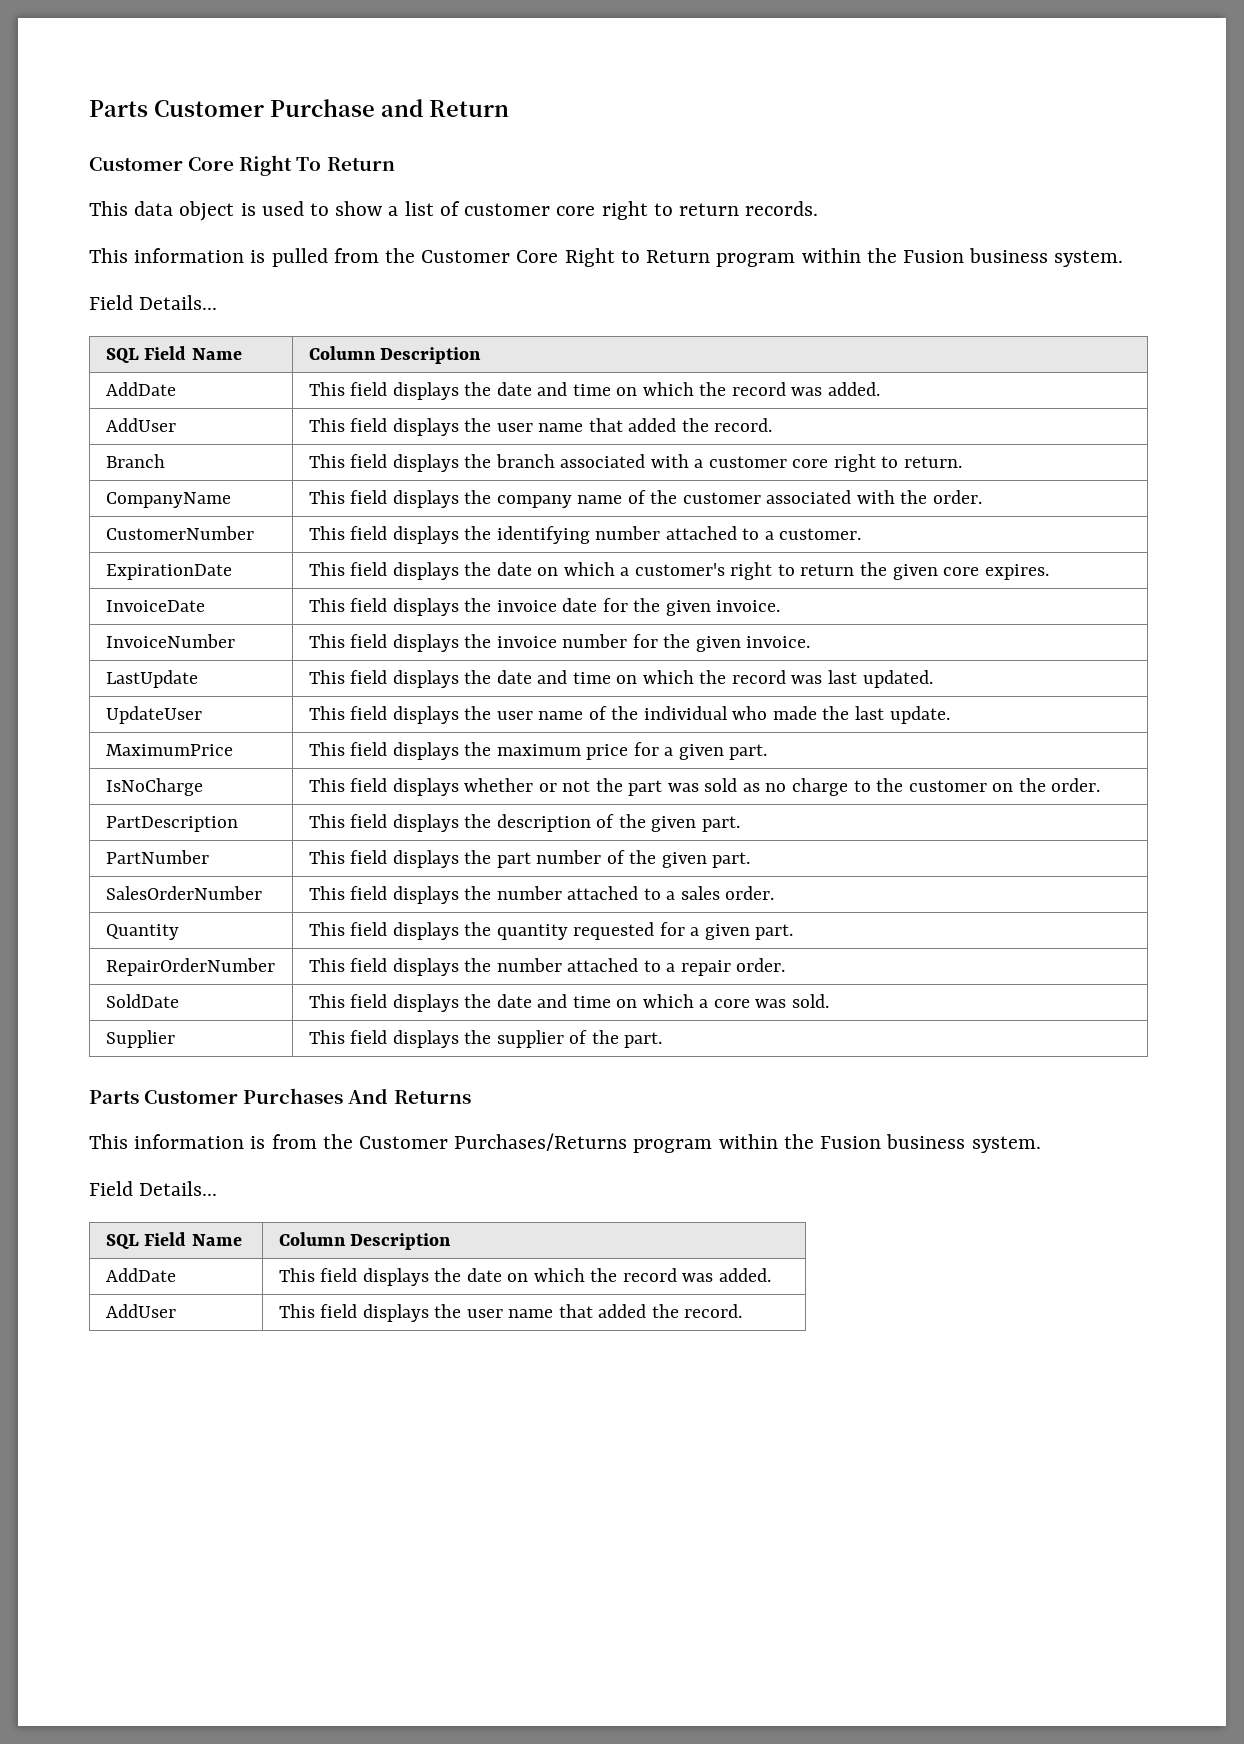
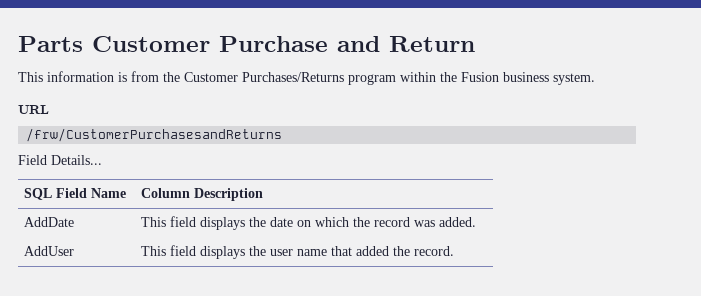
- Customer Core Right To Return
- This data object is used to show a list of customer core right to return records.
- This information is pulled from the Customer Core Right to Return program within the Fusion business system.
- Field Details...
- SQL Field Name | Column Description
- AddDate | This field displays the date and time on which the record was added.
- AddUser | This field displays the user name that added the record.
- Branch | This field displays the branch associated with a customer core right to return.
- CompanyName | This field displays the company name of the customer associated with the order.
- CustomerNumber | This field displays the identifying number attached to a customer.
- ExpirationDate | This field displays the date on which a customer's right to return the given core expires.
- InvoiceDate | This field displays the invoice date for the given invoice.
- InvoiceNumber | This field displays the invoice number for the given invoice.
- LastUpdate | This field displays the date and time on which the record was last updated.
- UpdateUser | This field displays the user name of the individual who made the last update.
- MaximumPrice | This field displays the maximum price for a given part.
- IsNoCharge | This field displays whether or not the part was sold as no charge to the customer on the order.
- PartDescription | This field displays the description of the given part.
- PartNumber | This field displays the part number of the given part.
- SalesOrderNumber | This field displays the number attached to a sales order.
- Quantity | This field displays the quantity requested for a given part.
- RepairOrderNumber | This field displays the number attached to a repair order.
- SoldDate | This field displays the date and time on which a core was sold.
- Supplier | This field displays the supplier of the part.
- Parts Customer Purchases And Returns
+ URL
+ /frw/CustomerPurchasesandReturns

